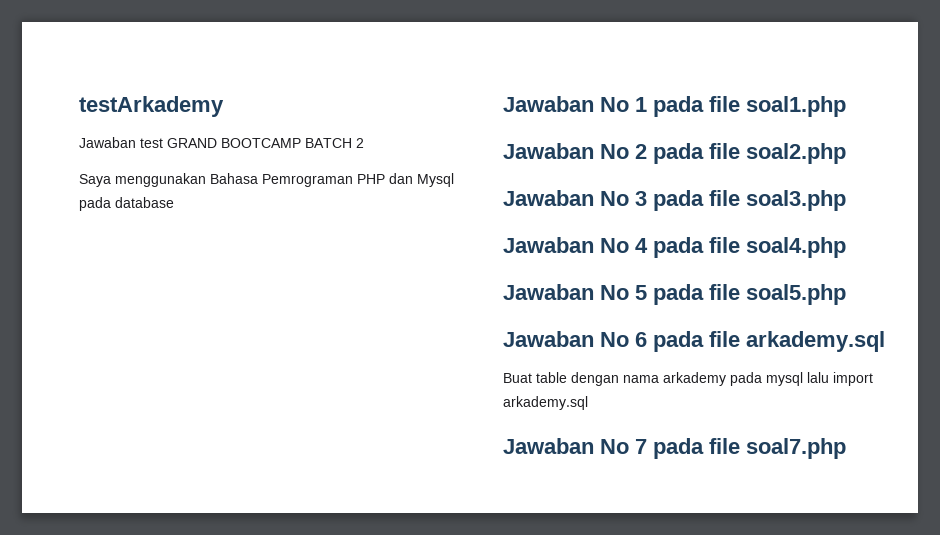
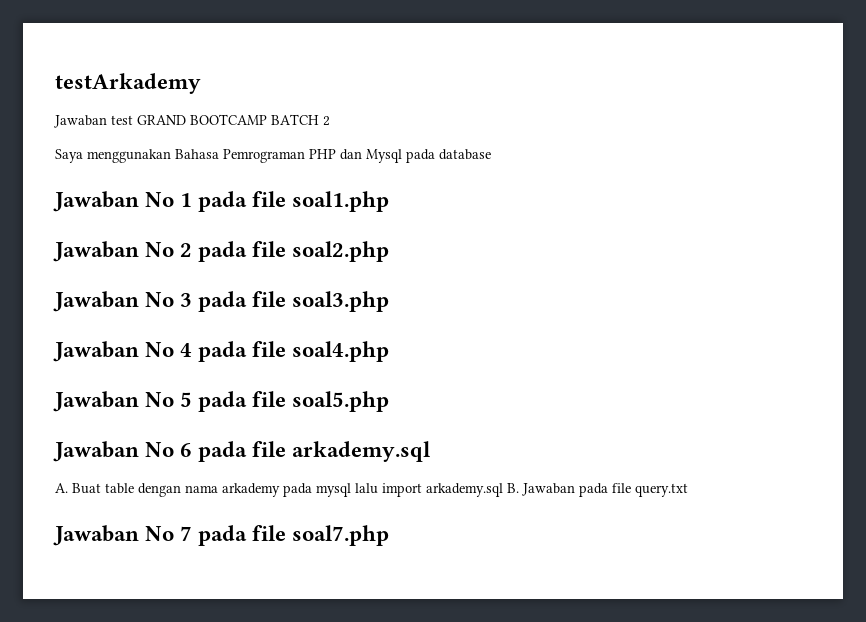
- Buat table dengan nama arkademy pada mysql lalu import arkademy.sql
+ A. Buat table dengan nama arkademy pada mysql lalu import arkademy.sql B. Jawaban pada file query.txt

